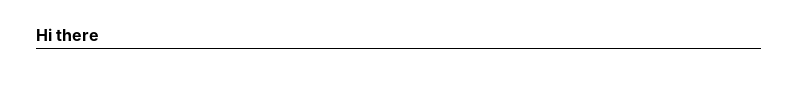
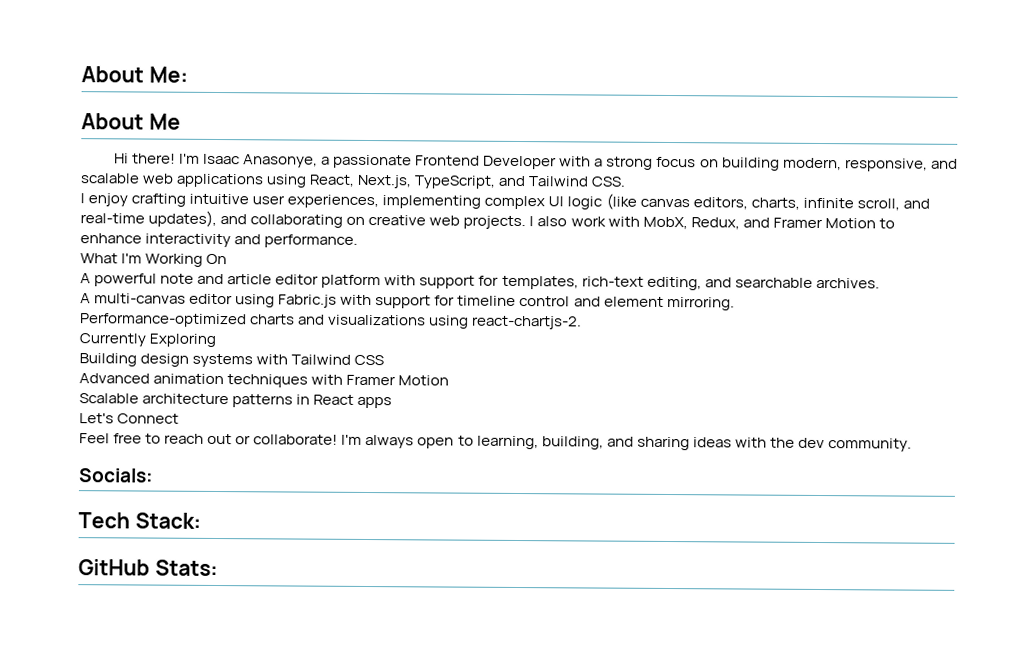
- Hi there
+ About Me:
+ About Me
+ Hi there! I'm Isaac Anasonye, a passionate Frontend Developer with a strong focus on building modern, responsive, and scalable web applications using React, Next.js, TypeScript, and Tailwind CSS.
+ I enjoy crafting intuitive user experiences, implementing complex UI logic (like canvas editors, charts, infinite scroll, and real-time updates), and collaborating on creative web projects. I also work with MobX, Redux, and Framer Motion to enhance interactivity and performance.
+ What I'm Working On
+ A powerful note and article editor platform with support for templates, rich-text editing, and searchable archives.
+ A multi-canvas editor using Fabric.js with support for timeline control and element mirroring.
+ Performance-optimized charts and visualizations using react-chartjs-2.
+ Currently Exploring
+ Building design systems with Tailwind CSS
+ Advanced animation techniques with Framer Motion
+ Scalable architecture patterns in React apps
+ Let's Connect
+ Feel free to reach out or collaborate! I'm always open to learning, building, and sharing ideas with the dev community.
+ Socials:
+ Tech Stack:
+ GitHub Stats:

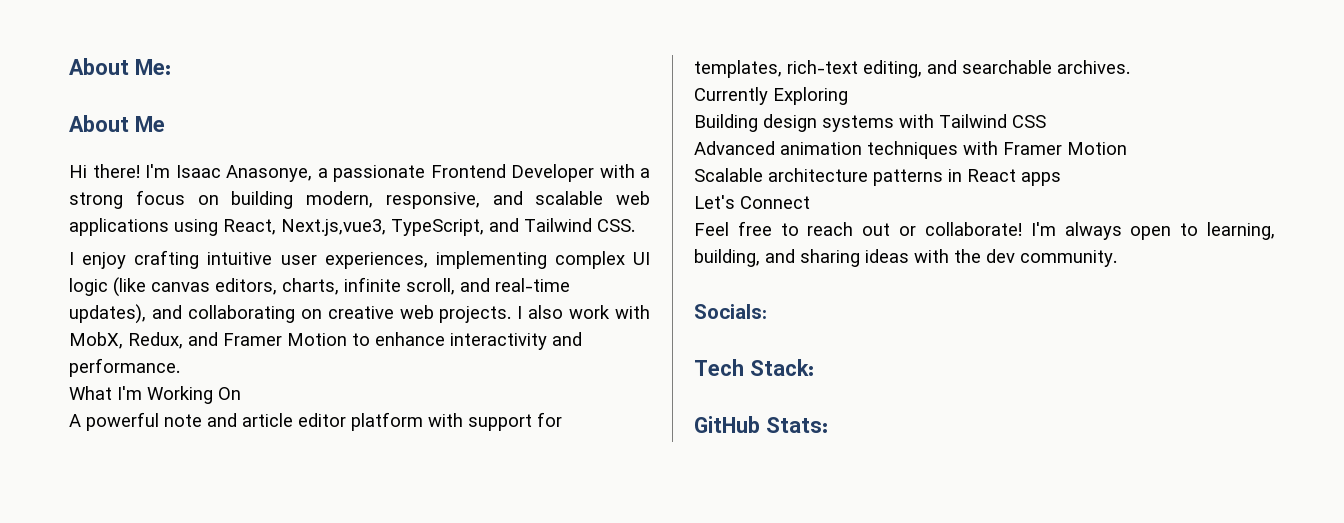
- I'm Isaac Anasonye, a passionate Frontend Developer with a strong focus on building modern, responsive, and scalable web applications using React, Next.js, TypeScript, and Tailwind CSS.
+ I'm Isaac Anasonye, a passionate Frontend Developer with a strong focus on building modern, responsive, and scalable web applications using React, Next.js,vue3, TypeScript, and Tailwind CSS.
- A multi-canvas editor using Fabric.js with support for timeline control and element mirroring.
- Performance-optimized charts and visualizations using react-chartjs-2.

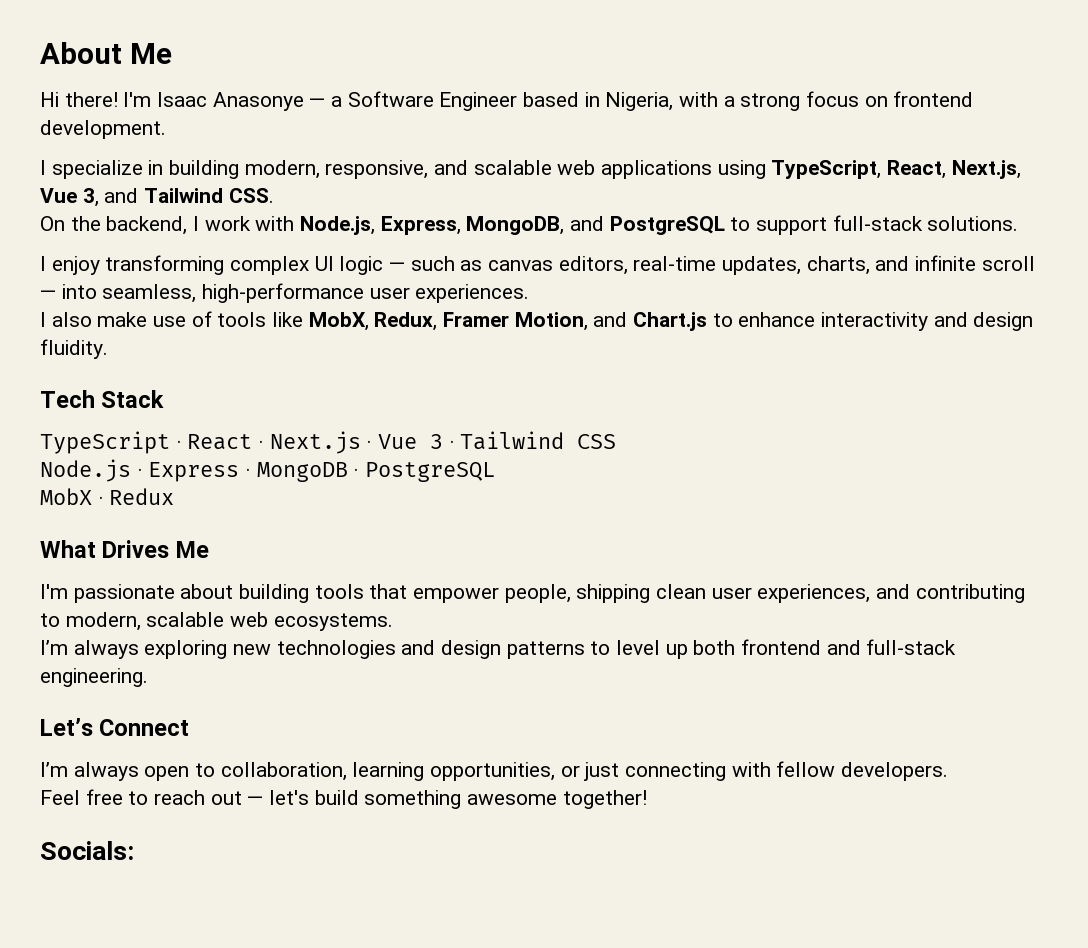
- About Me:
- I'm Isaac Anasonye, a passionate Frontend Developer with a strong focus on building modern, responsive, and scalable web applications using React, Next.js,vue3, TypeScript, and Tailwind CSS.
- I enjoy crafting intuitive user experiences, implementing complex UI logic (like canvas editors, charts, infinite scroll, and real-time updates), and collaborating on creative web projects. I also work with MobX, Redux, and Framer Motion to enhance interactivity and performance.
- What I'm Working On
- A powerful note and article editor platform with support for templates, rich-text editing, and searchable archives.
- Currently Exploring
- Building design systems with Tailwind CSS
- Advanced animation techniques with Framer Motion
- Scalable architecture patterns in React apps
- Let's Connect
+ I'm Isaac Anasonye — a Software Engineer based in Nigeria, with a strong focus on frontend development.
+ I specialize in building modern, responsive, and scalable web applications using TypeScript, React, Next.js, Vue 3, and Tailwind CSS.
+ On the backend, I work with Node.js, Express, MongoDB, and PostgreSQL to support full-stack solutions.
+ I enjoy transforming complex UI logic — such as canvas editors, real-time updates, charts, and infinite scroll — into seamless, high-performance user experiences.
+ I also make use of tools like MobX, Redux, Framer Motion, and Chart.js to enhance interactivity and design fluidity.
+ Tech Stack
+ TypeScript · React · Next.js · Vue 3 · Tailwind CSS
+ Node.js · Express · MongoDB · PostgreSQL
+ MobX · Redux
+ What Drives Me
+ I'm passionate about building tools that empower people, shipping clean user experiences, and contributing to modern, scalable web ecosystems.
+ I’m always exploring new technologies and design patterns to level up both frontend and full-stack engineering.
+ Let’s Connect
+ I’m always open to collaboration, learning opportunities, or just connecting with fellow developers.
- Feel free to reach out or collaborate! I'm always open to learning, building, and sharing ideas with the dev community.
+ Feel free to reach out — let's build something awesome together!
  Socials:
- Tech Stack:
- GitHub Stats:

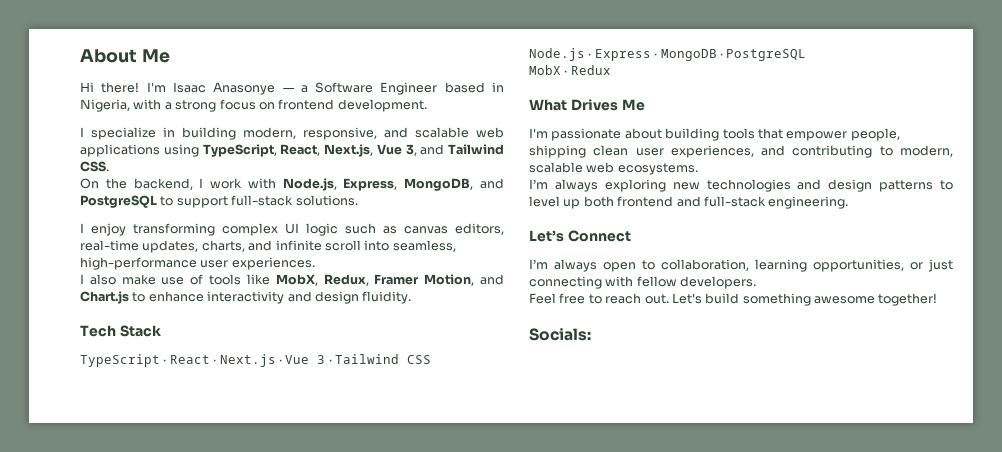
- I enjoy transforming complex UI logic — such as canvas editors, real-time updates, charts, and infinite scroll — into seamless, high-performance user experiences.
+ I enjoy transforming complex UI logic such as canvas editors, real-time updates, charts, and infinite scroll into seamless, high-performance user experiences.
- Feel free to reach out — let's build something awesome together!
+ Feel free to reach out. Let's build something awesome together!

